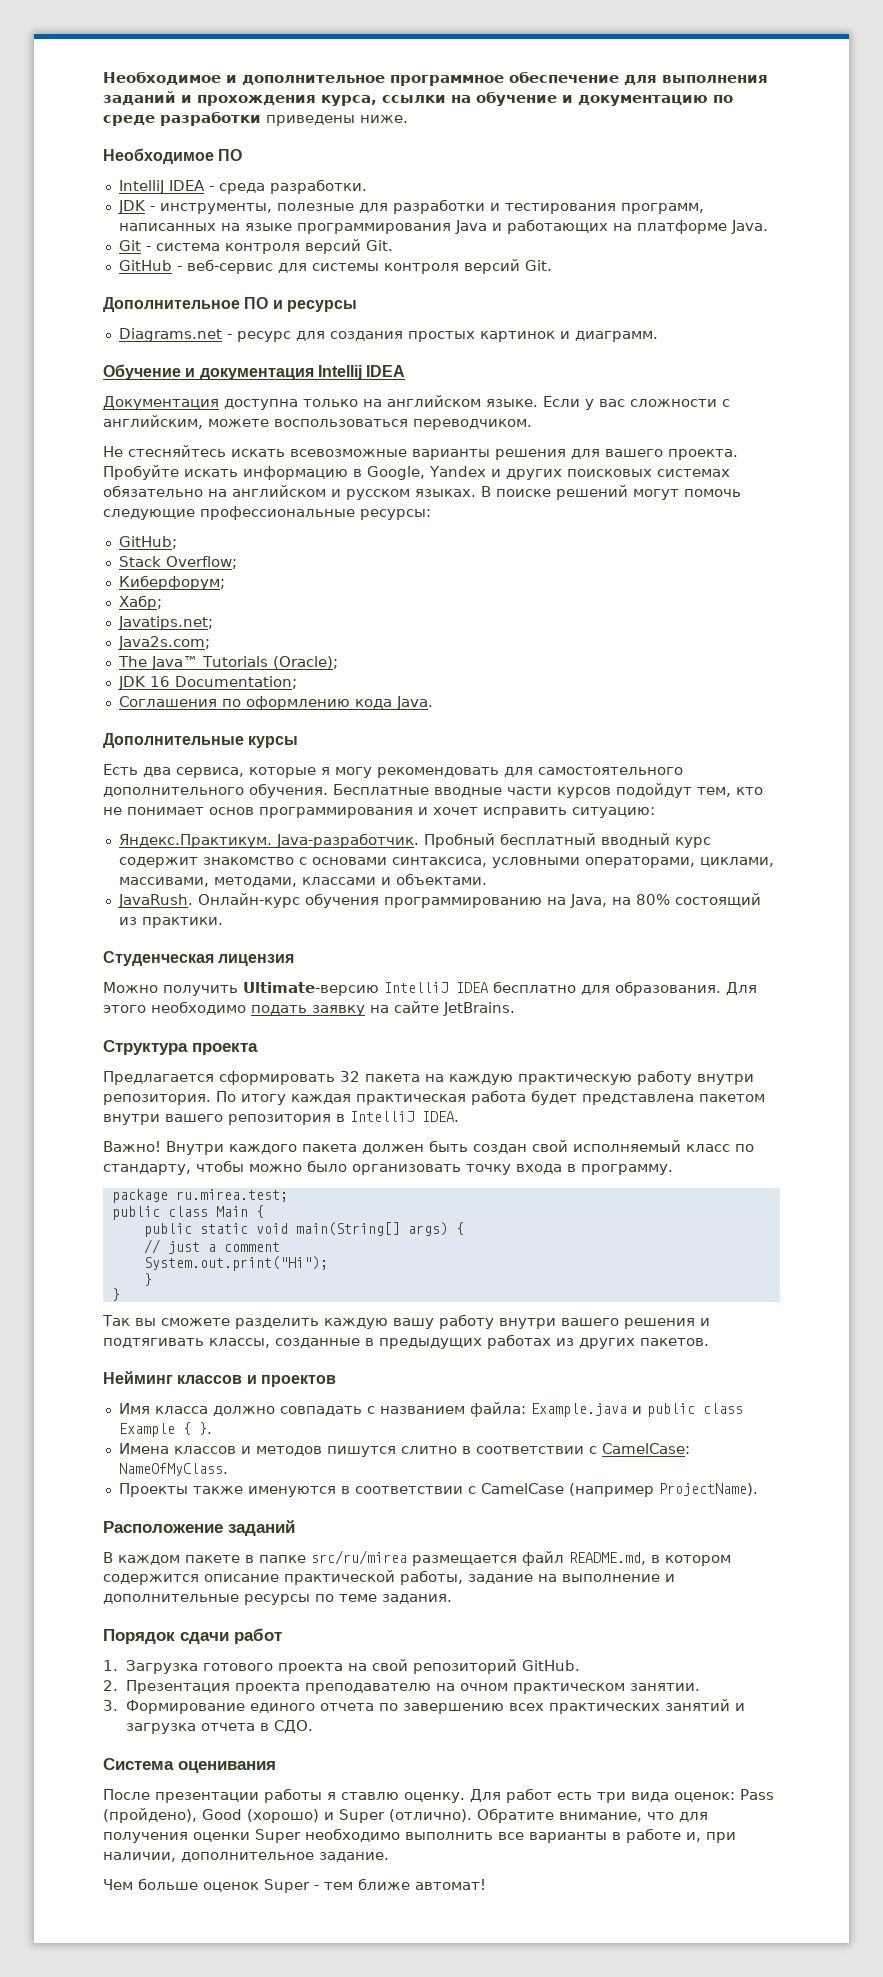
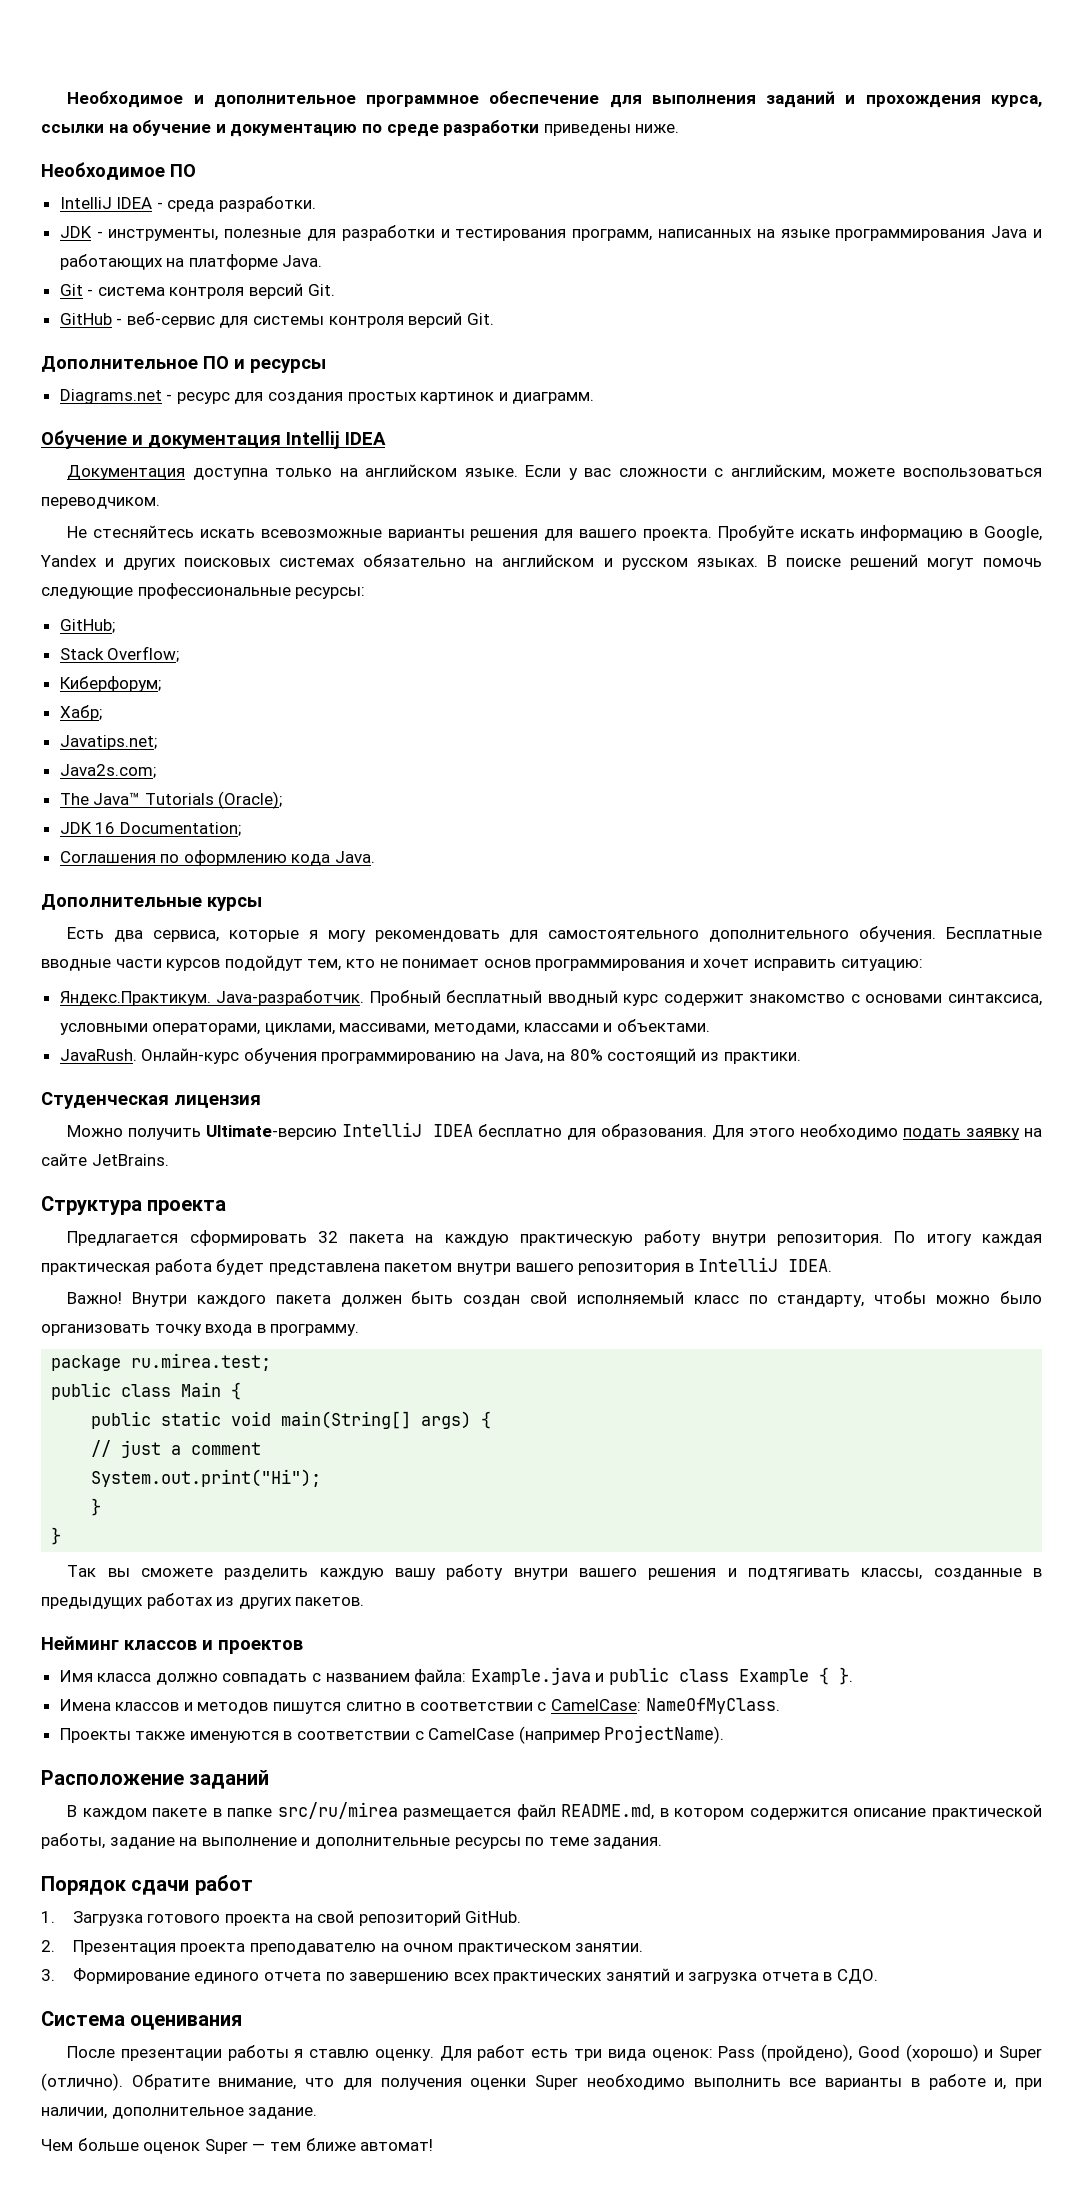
- Чем больше оценок Super - тем ближе автомат!
+ Чем больше оценок Super — тем ближе автомат!

